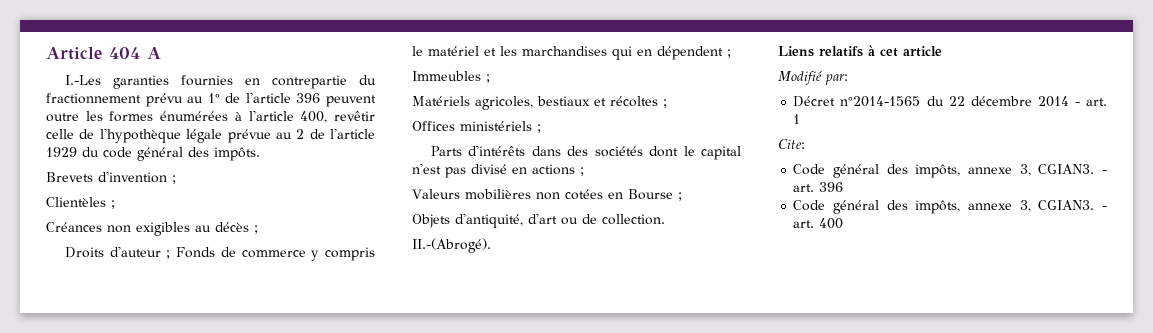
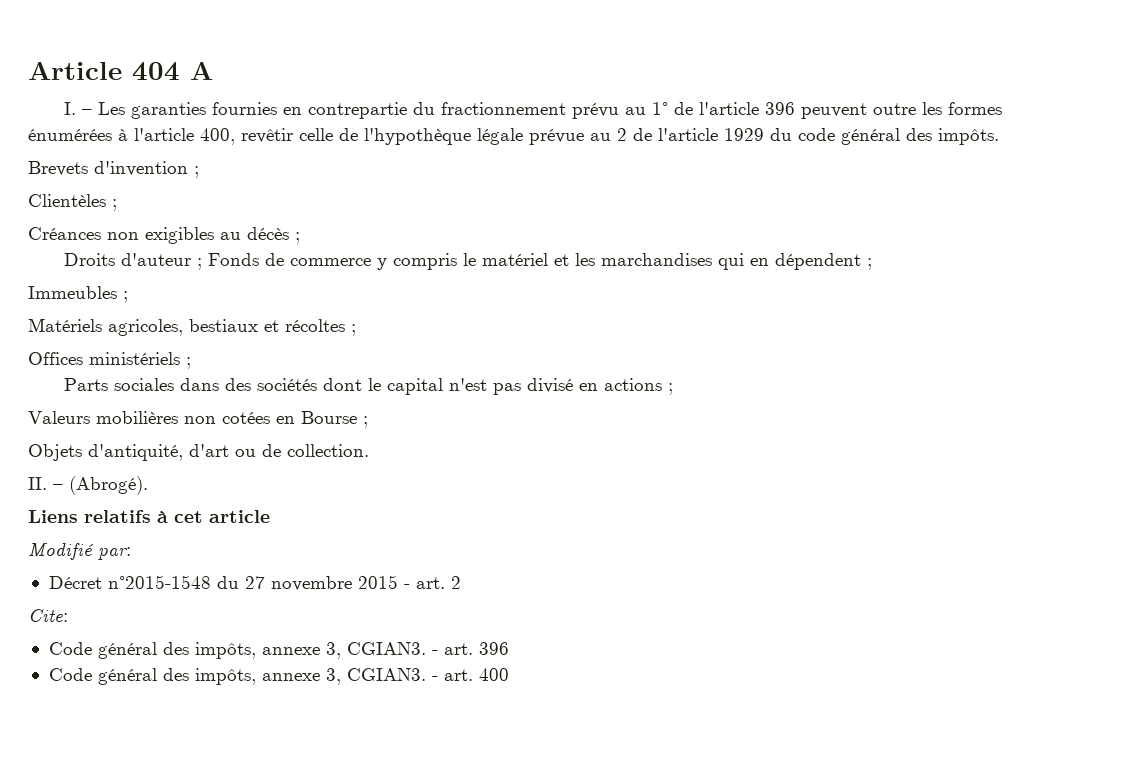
- I.-Les garanties fournies en contrepartie du fractionnement prévu au 1° de l'article 396 peuvent outre les formes énumérées à l'article 400, revêtir celle de l'hypothèque légale prévue au 2 de l'article 1929 du code général des impôts.
+ I. – Les garanties fournies en contrepartie du fractionnement prévu au 1° de l'article 396 peuvent outre les formes énumérées à l'article 400, revêtir celle de l'hypothèque légale prévue au 2 de l'article 1929 du code général des impôts.
- Parts d'intérêts dans des sociétés dont le capital n'est pas divisé en actions ;
+ Parts sociales dans des sociétés dont le capital n'est pas divisé en actions ;
- II.-(Abrogé).
+ II. – (Abrogé).
- Décret n°2014-1565 du 22 décembre 2014 - art. 1
+ Décret n°2015-1548 du 27 novembre 2015 - art. 2

